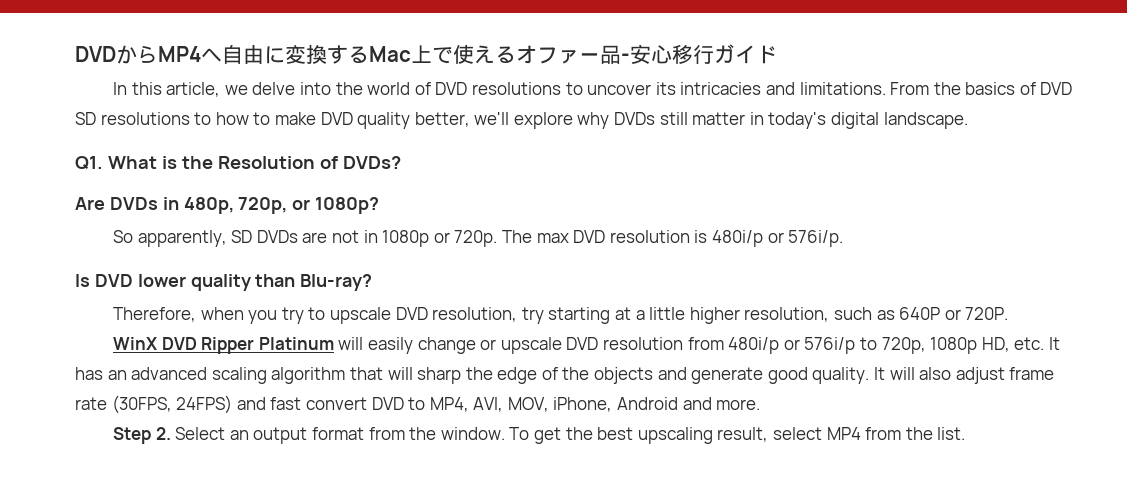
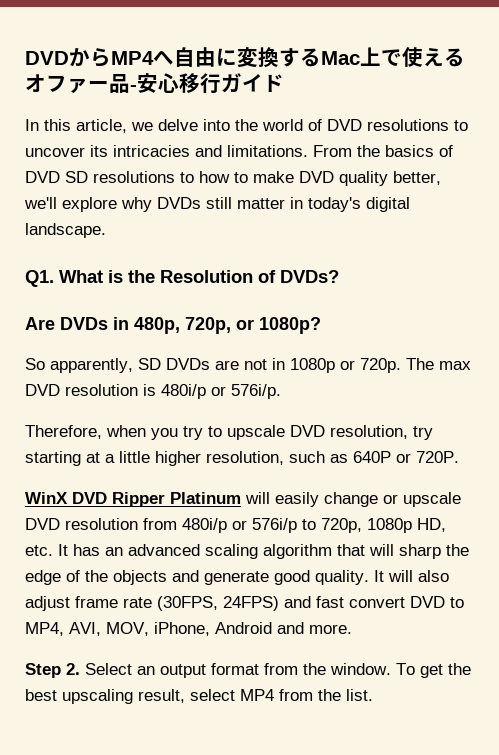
- Is DVD lower quality than Blu-ray?

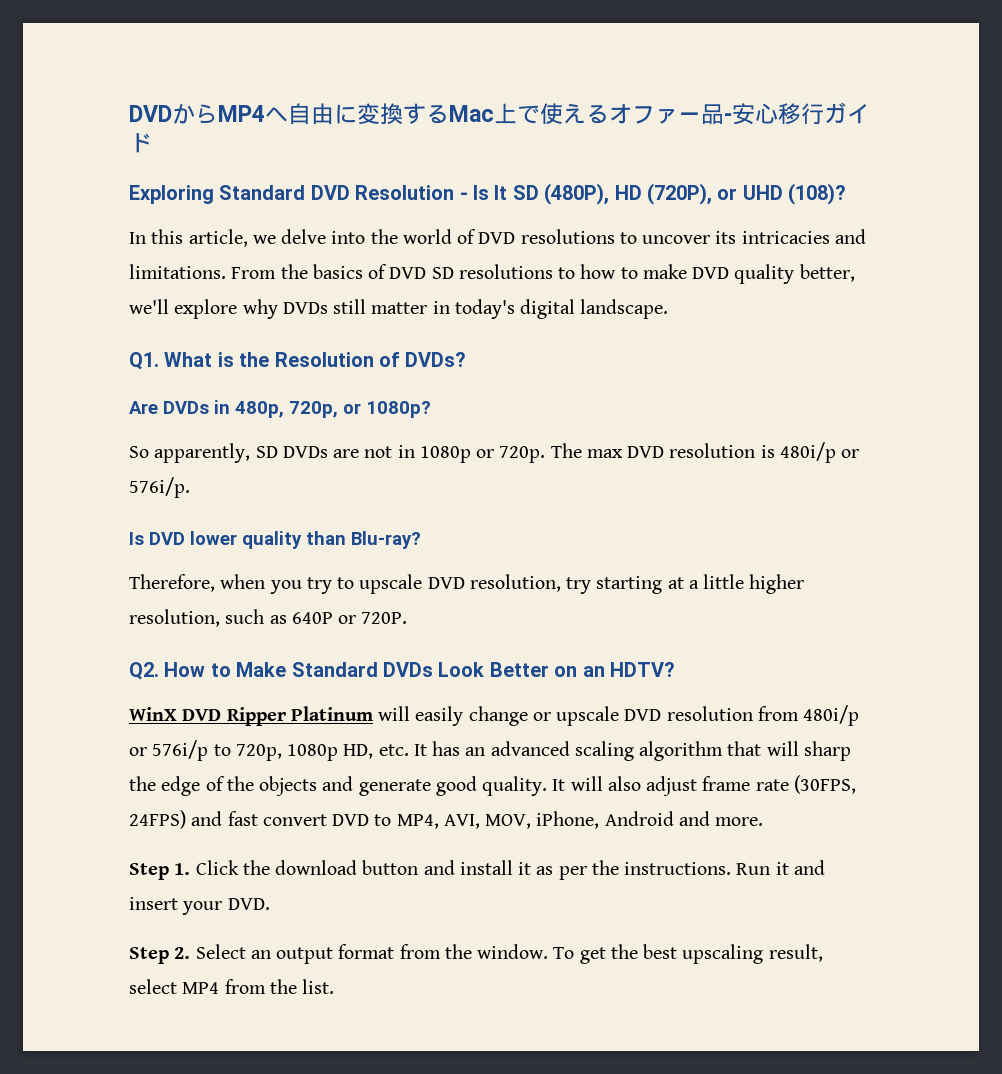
+ Exploring Standard DVD Resolution - Is It SD (480P), HD (720P), or UHD (108)?
+ Is DVD lower quality than Blu-ray?
+ Q2. How to Make Standard DVDs Look Better on an HDTV?
+ Step 1. Click the download button and install it as per the instructions. Run it and insert your DVD.

